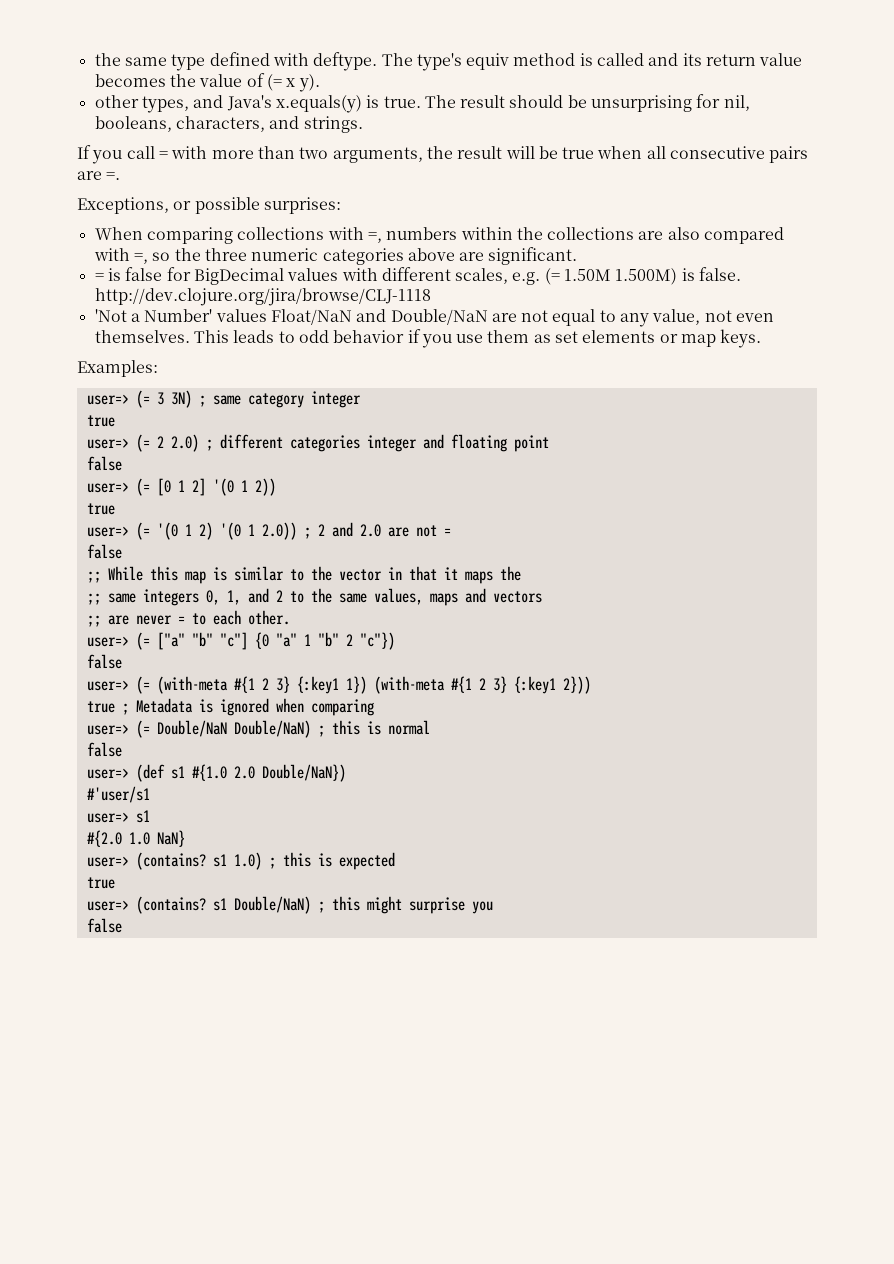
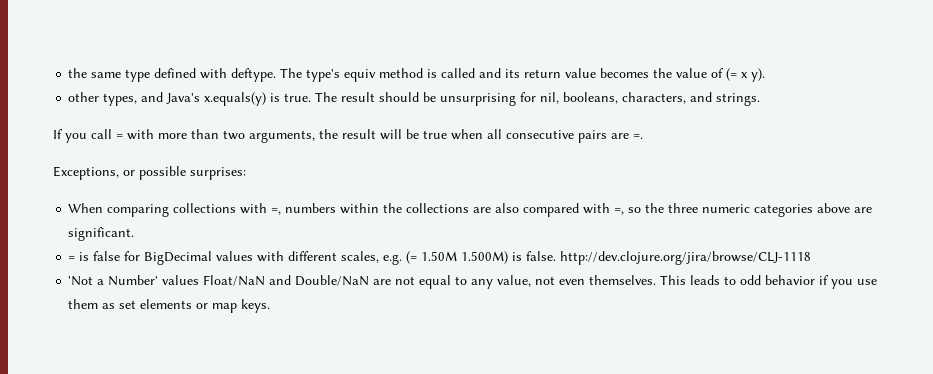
- Examples:
- user=> (= 3 3N) ; same category integer
- true
- user=> (= 2 2.0) ; different categories integer and floating point
- false
- user=> (= [0 1 2] '(0 1 2))
- true
- user=> (= '(0 1 2) '(0 1 2.0)) ; 2 and 2.0 are not =
- false
- ;; While this map is similar to the vector in that it maps the
- ;; same integers 0, 1, and 2 to the same values, maps and vectors
- ;; are never = to each other.
- user=> (= ["a" "b" "c"] {0 "a" 1 "b" 2 "c"})
- false
- user=> (= (with-meta #{1 2 3} {:key1 1}) (with-meta #{1 2 3} {:key1 2}))
- true ; Metadata is ignored when comparing
- user=> (= Double/NaN Double/NaN) ; this is normal
- false
- user=> (def s1 #{1.0 2.0 Double/NaN})
- #'user/s1
- user=> s1
- #{2.0 1.0 NaN}
- user=> (contains? s1 1.0) ; this is expected
- true
- user=> (contains? s1 Double/NaN) ; this might surprise you
- false

